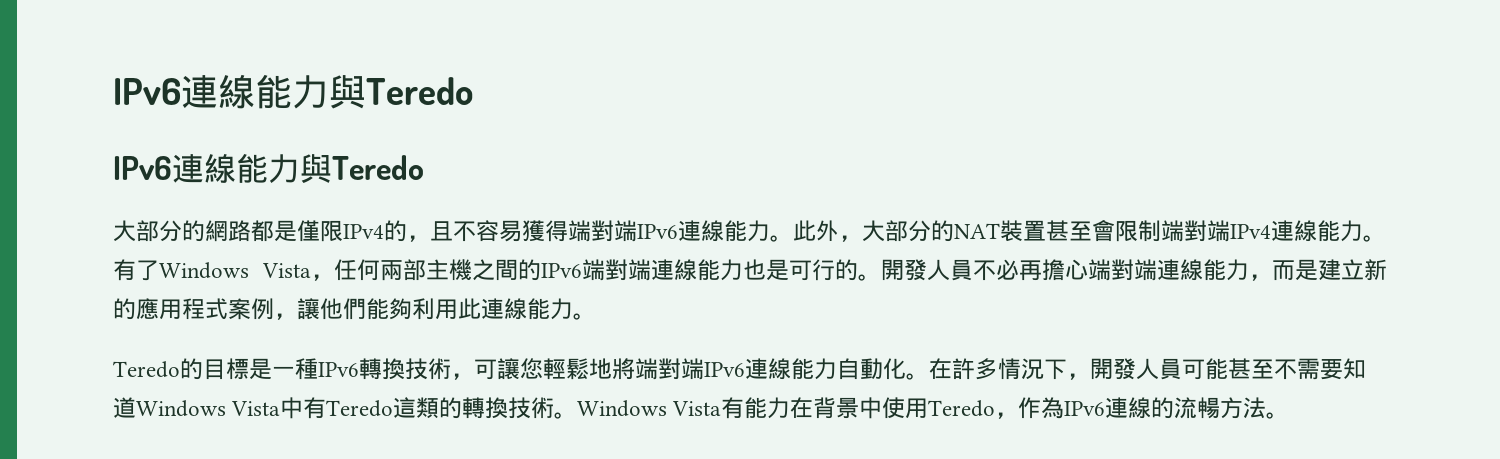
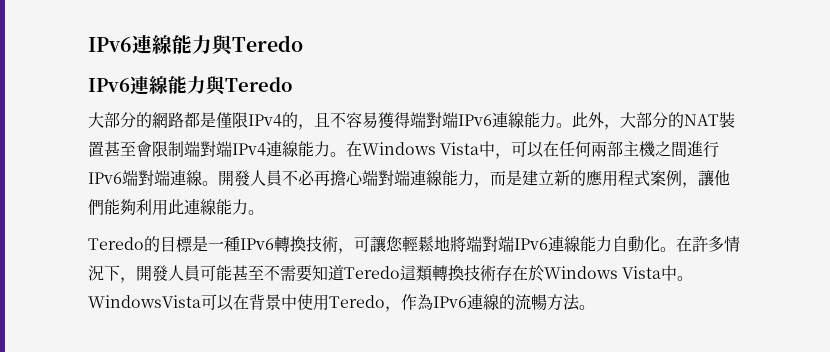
- 有了Windows Vista，任何兩部主機之間的IPv6端對端連線能力也是可行的。
+ 在Windows Vista中，可以在任何兩部主機之間進行IPv6端對端連線。
- 在許多情況下，開發人員可能甚至不需要知道Windows Vista中有Teredo這類的轉換技術。Windows Vista有能力在背景中使用Teredo，作為IPv6連線的流暢方法。
+ 在許多情況下，開發人員可能甚至不需要知道Teredo這類轉換技術存在於Windows Vista中。WindowsVista可以在背景中使用Teredo，作為IPv6連線的流暢方法。

